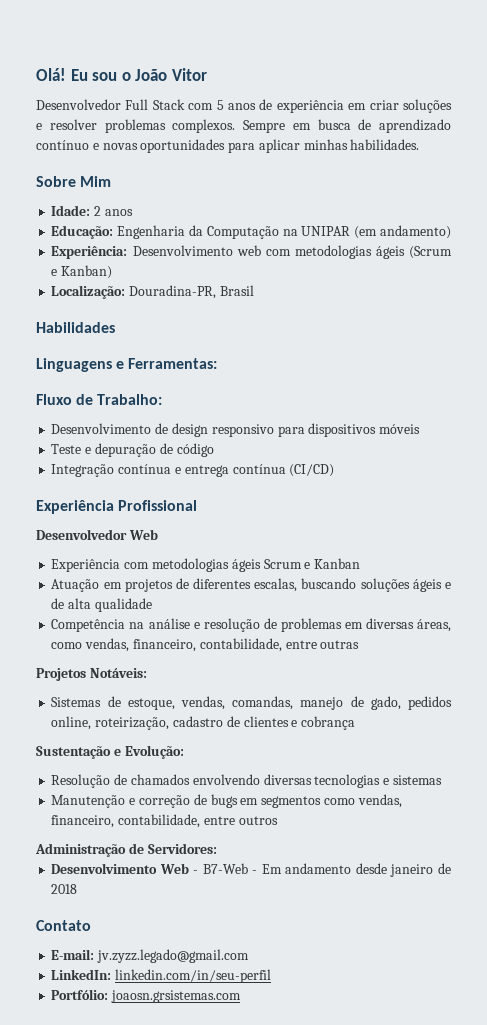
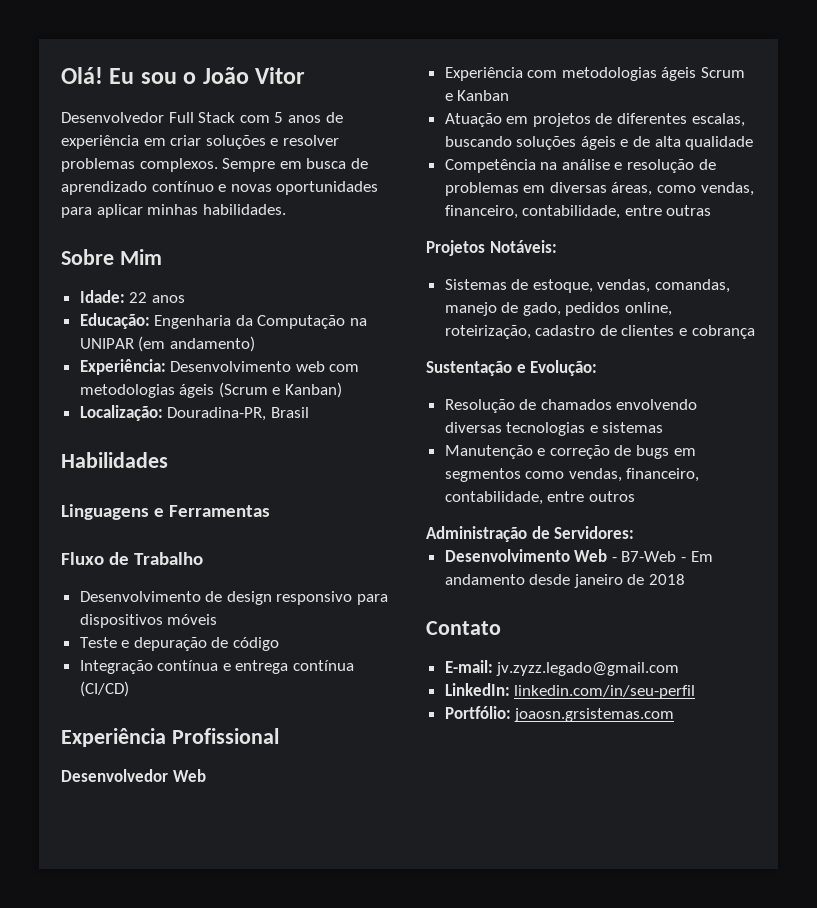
- Idade: 2 anos
+ Idade: 22 anos
- Linguagens e Ferramentas:
+ Linguagens e Ferramentas
- Fluxo de Trabalho:
+ Fluxo de Trabalho

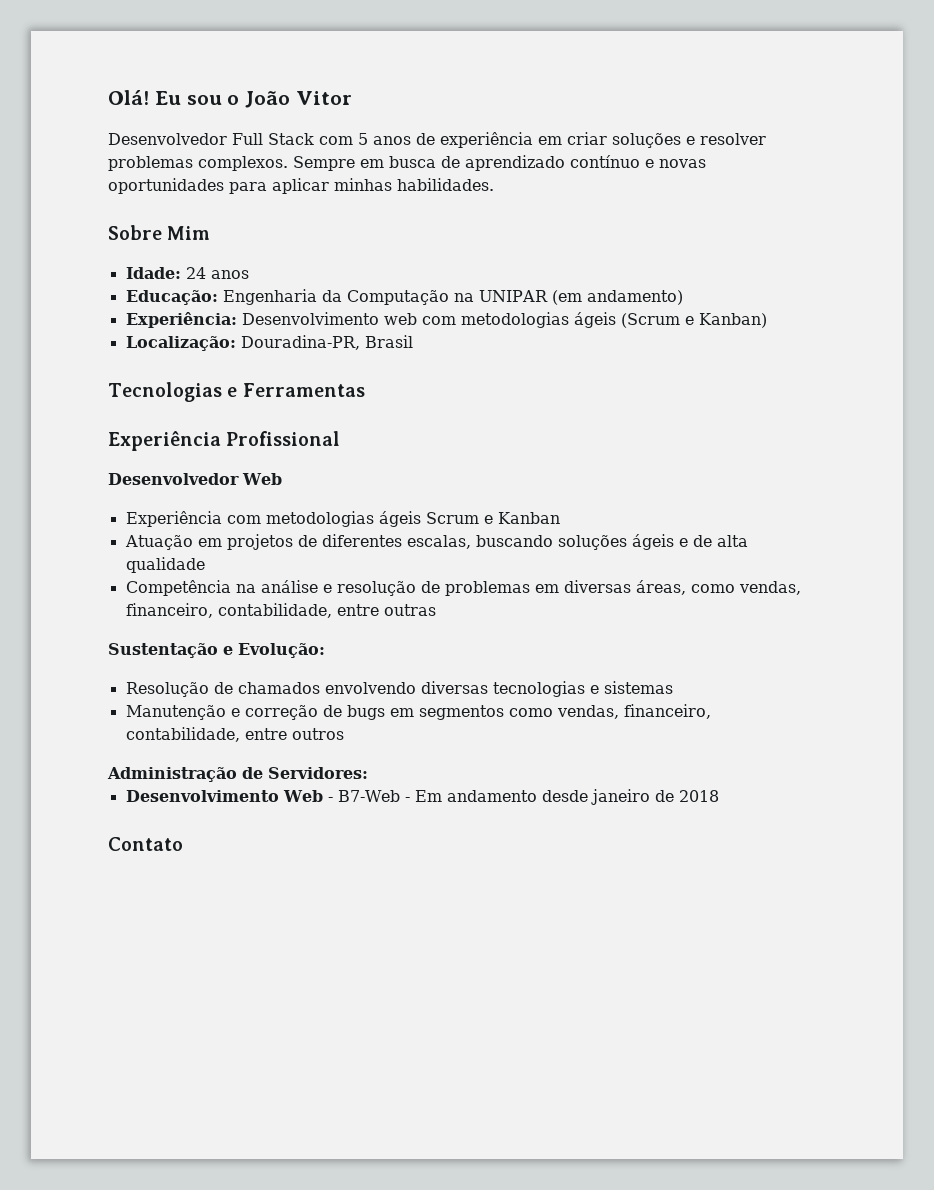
- Idade: 22 anos
+ Idade: 24 anos
- Habilidades
- Linguagens e Ferramentas
+ Tecnologias e Ferramentas
- Fluxo de Trabalho
- Desenvolvimento de design responsivo para dispositivos móveis
- Teste e depuração de código
- Integração contínua e entrega contínua (CI/CD)
- Projetos Notáveis:
- Sistemas de estoque, vendas, comandas, manejo de gado, pedidos online, roteirização, cadastro de clientes e cobrança
- E-mail: jv.zyzz.legado@gmail.com
- LinkedIn: linkedin.com/in/seu-perfil
- Portfólio: joaosn.grsistemas.com

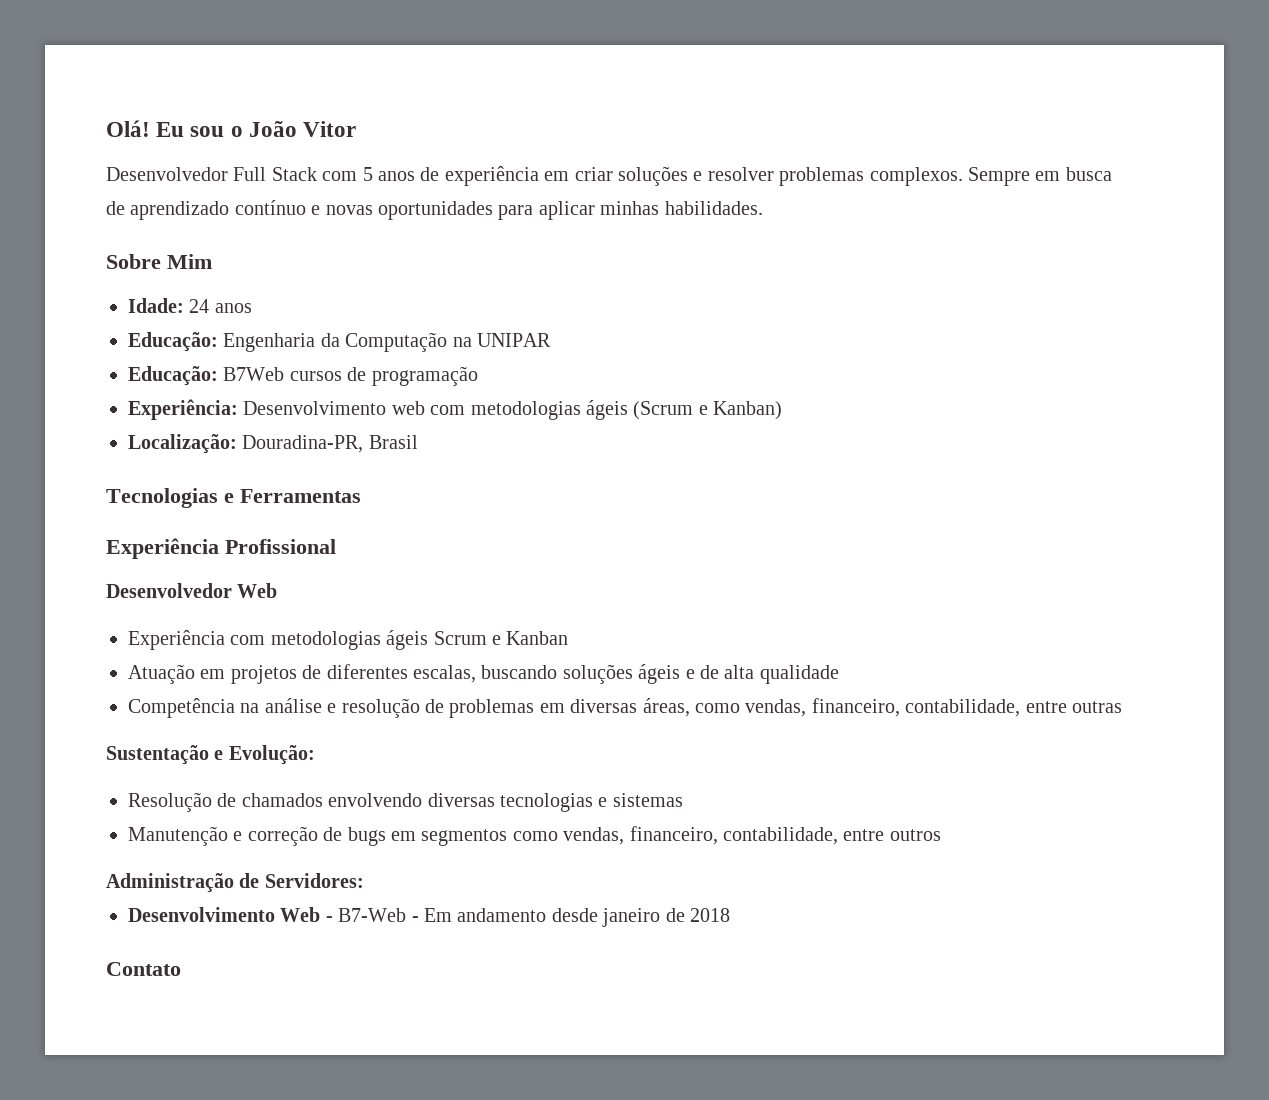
- Educação: Engenharia da Computação na UNIPAR (em andamento)
+ Educação: Engenharia da Computação na UNIPAR
+ Educação: B7Web cursos de programação

